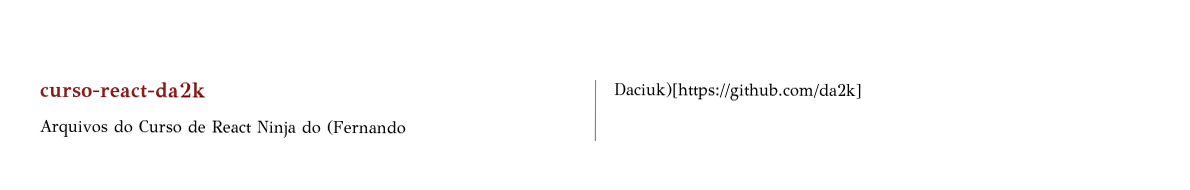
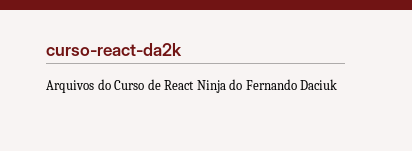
- Arquivos do Curso de React Ninja do (Fernando Daciuk)[https://github.com/da2k]
+ Arquivos do Curso de React Ninja do Fernando Daciuk

